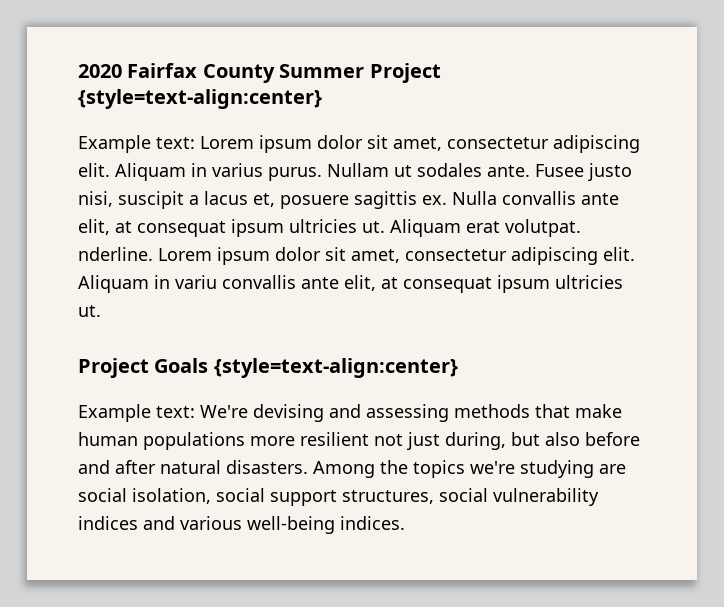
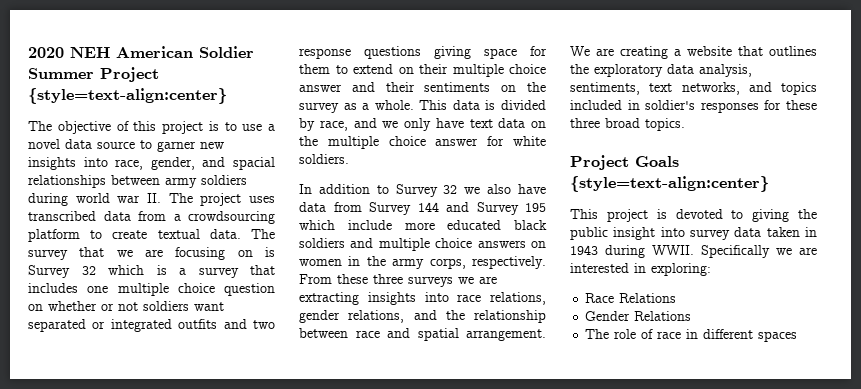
- 2020 Fairfax County Summer Project {style=text-align:center}
+ 2020 NEH American Soldier Summer Project {style=text-align:center}
- Example text: Lorem ipsum dolor sit amet, consectetur adipiscing elit. Aliquam in varius purus. Nullam ut sodales ante. Fusee justo nisi, suscipit a lacus et, posuere sagittis ex. Nulla convallis ante elit, at consequat ipsum ultricies ut. Aliquam erat volutpat. nderline. Lorem ipsum dolor sit amet, consectetur adipiscing elit. Aliquam in variu convallis ante elit, at consequat ipsum ultricies ut.
+ The objective of this project is to use a novel data source to garner new insights into race, gender, and spacial relationships between army soldiers during world war II. The project uses transcribed data from a crowdsourcing platform to create textual data. The survey that we are focusing on is Survey 32 which is a survey that includes one multiple choice question on whether or not soldiers want separated or integrated outfits and two response questions giving space for them to extend on their multiple choice answer and their sentiments on the survey as a whole. This data is divided by race, and we only have text data on the multiple choice answer for white soldiers.
+ In addition to Survey 32 we also have data from Survey 144 and Survey 195 which include more educated black soldiers and multiple choice answers on women in the army corps, respectively. From these three surveys we are extracting insights into race relations, gender relations, and the relationship between race and spatial arrangement. We are creating a website that outlines the exploratory data analysis, sentiments, text networks, and topics included in soldier's responses for these three broad topics.
  Project Goals {style=text-align:center}
- Example text: We're devising and assessing methods that make human populations more resilient not just during, but also before and after natural disasters. Among the topics we're studying are social isolation, social support structures, social vulnerability indices and various well-being indices.
+ This project is devoted to giving the public insight into survey data taken in 1943 during WWII. Specifically we are interested in exploring:
+ Race Relations
+ Gender Relations
+ The role of race in different spaces

